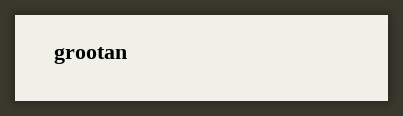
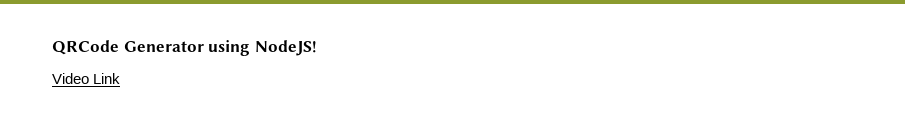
- grootan
+ QRCode Generator using NodeJS!
+ Video Link

